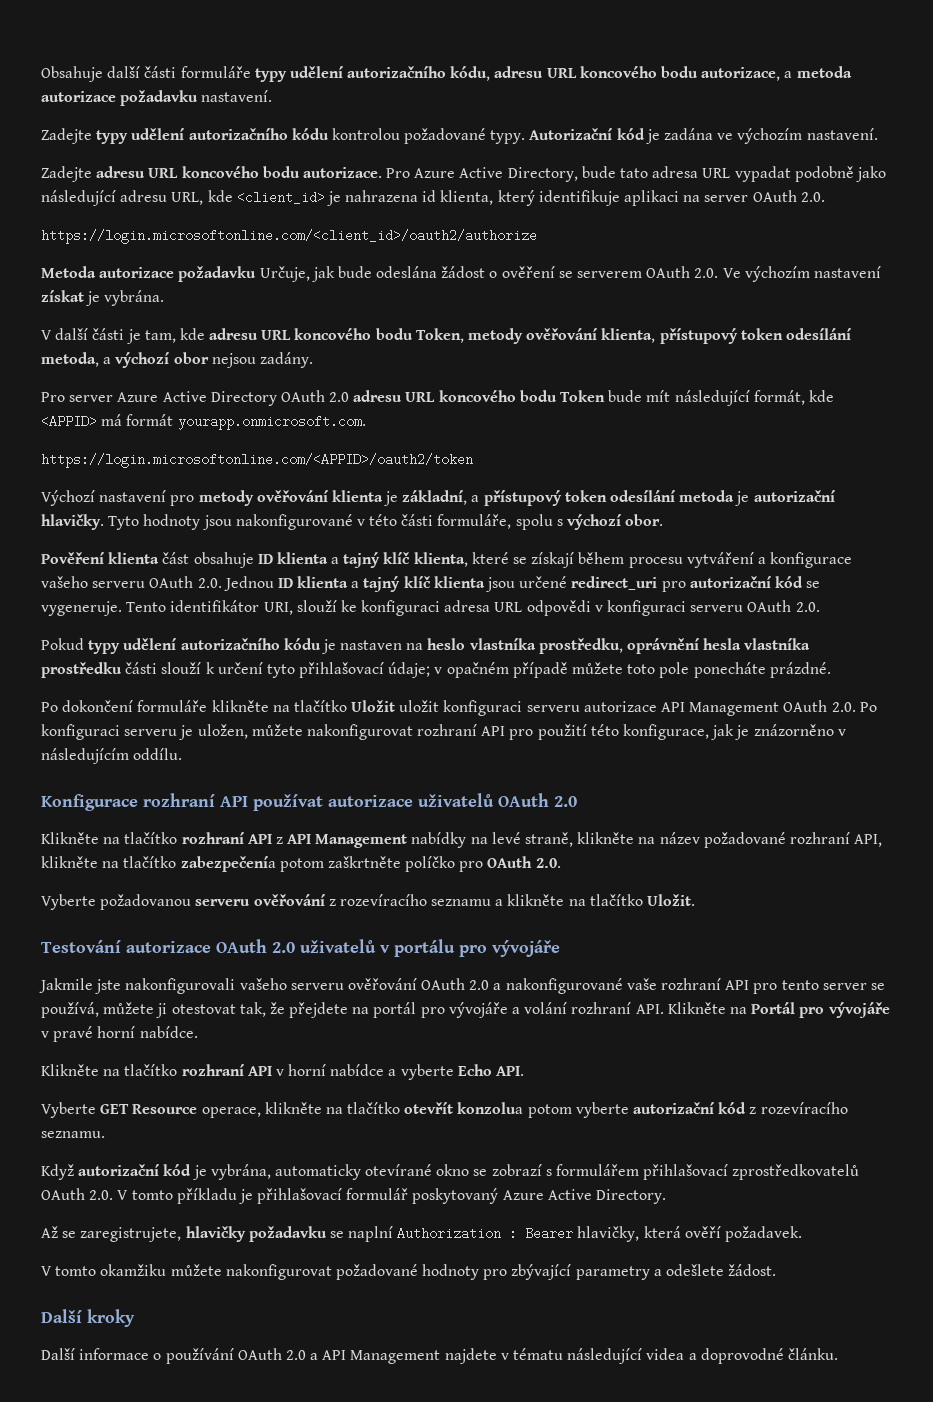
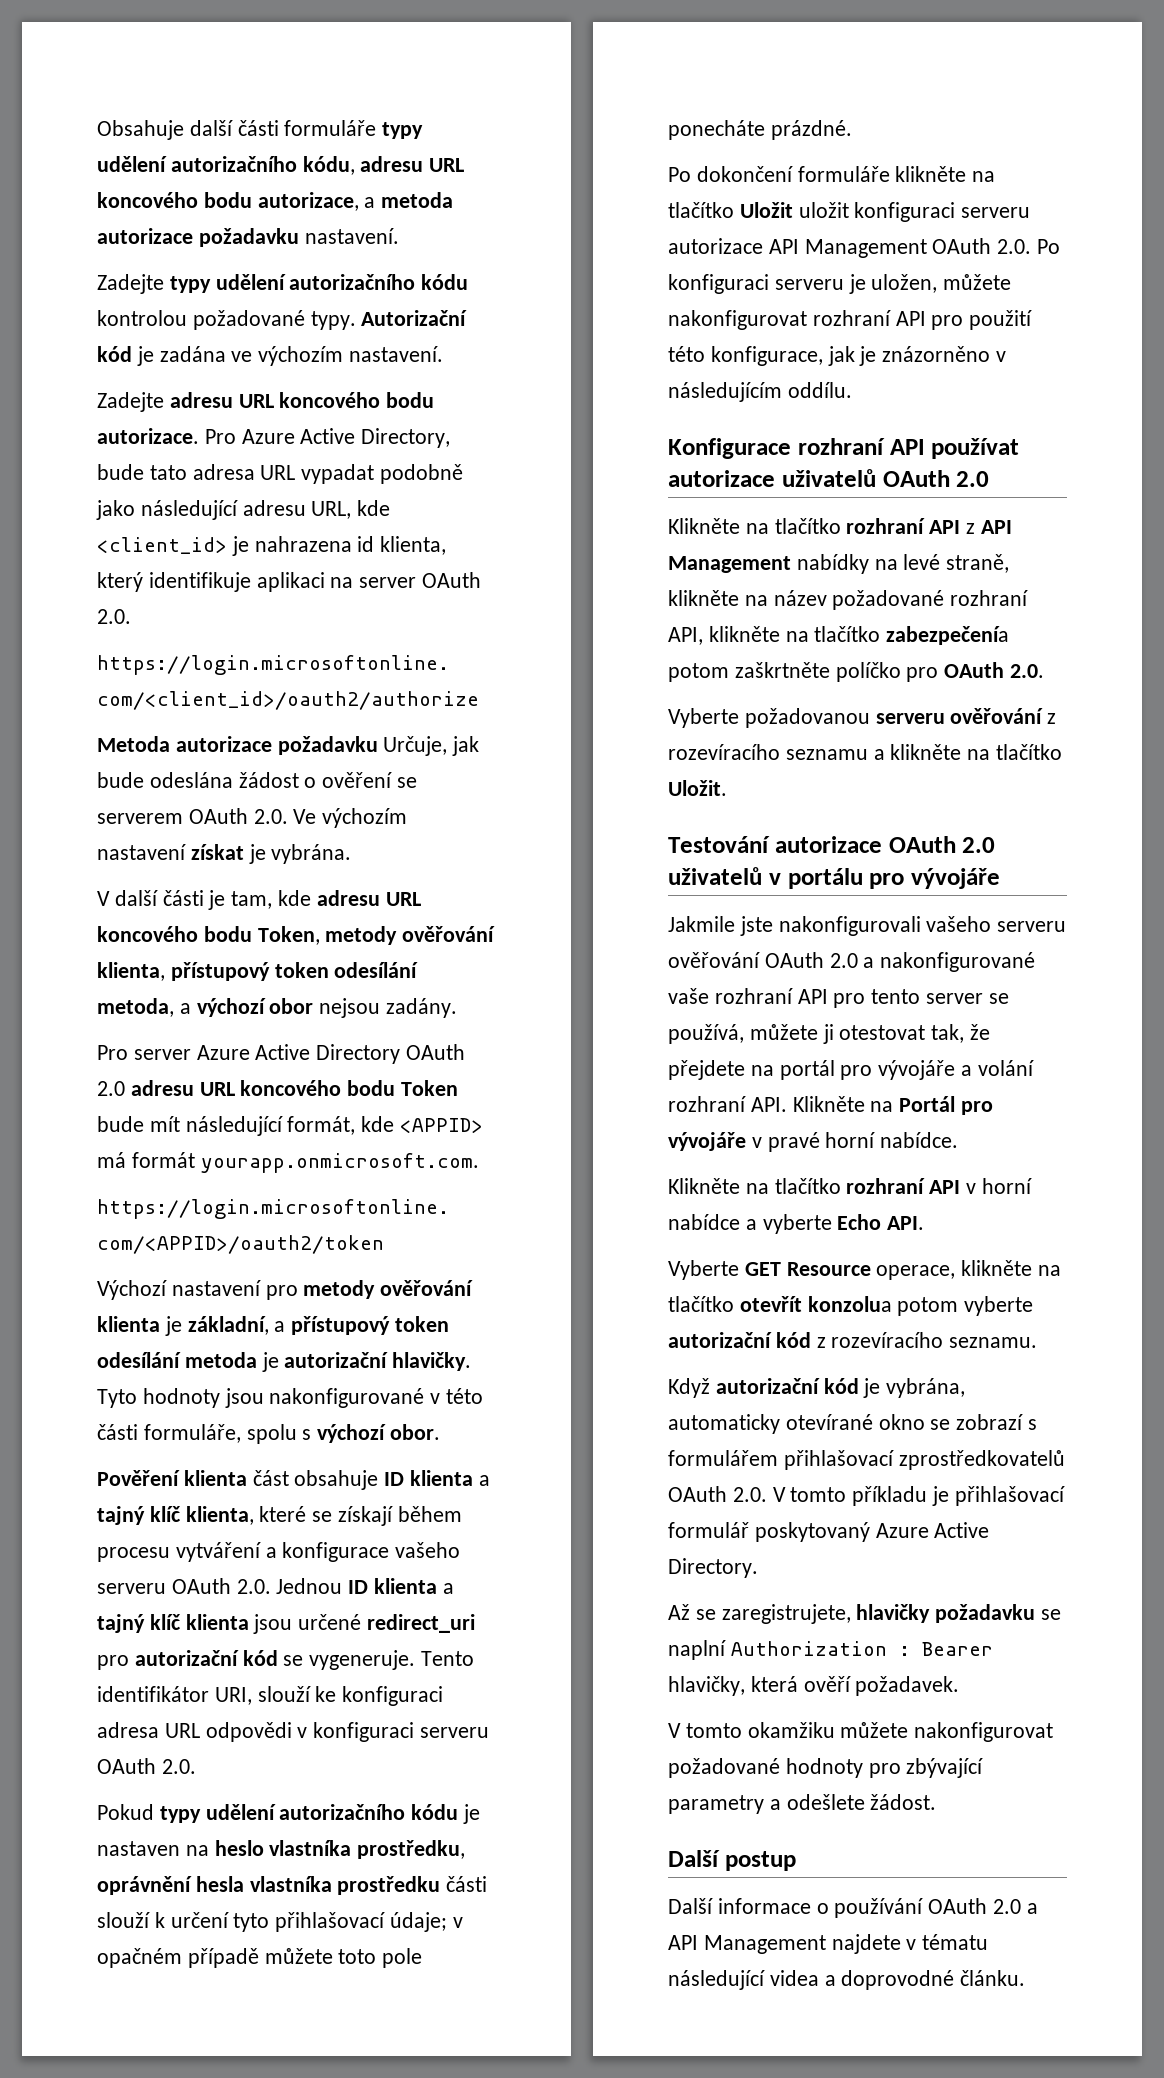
- Další kroky
+ Další postup

